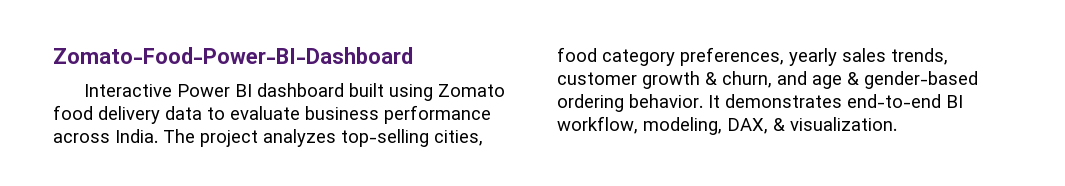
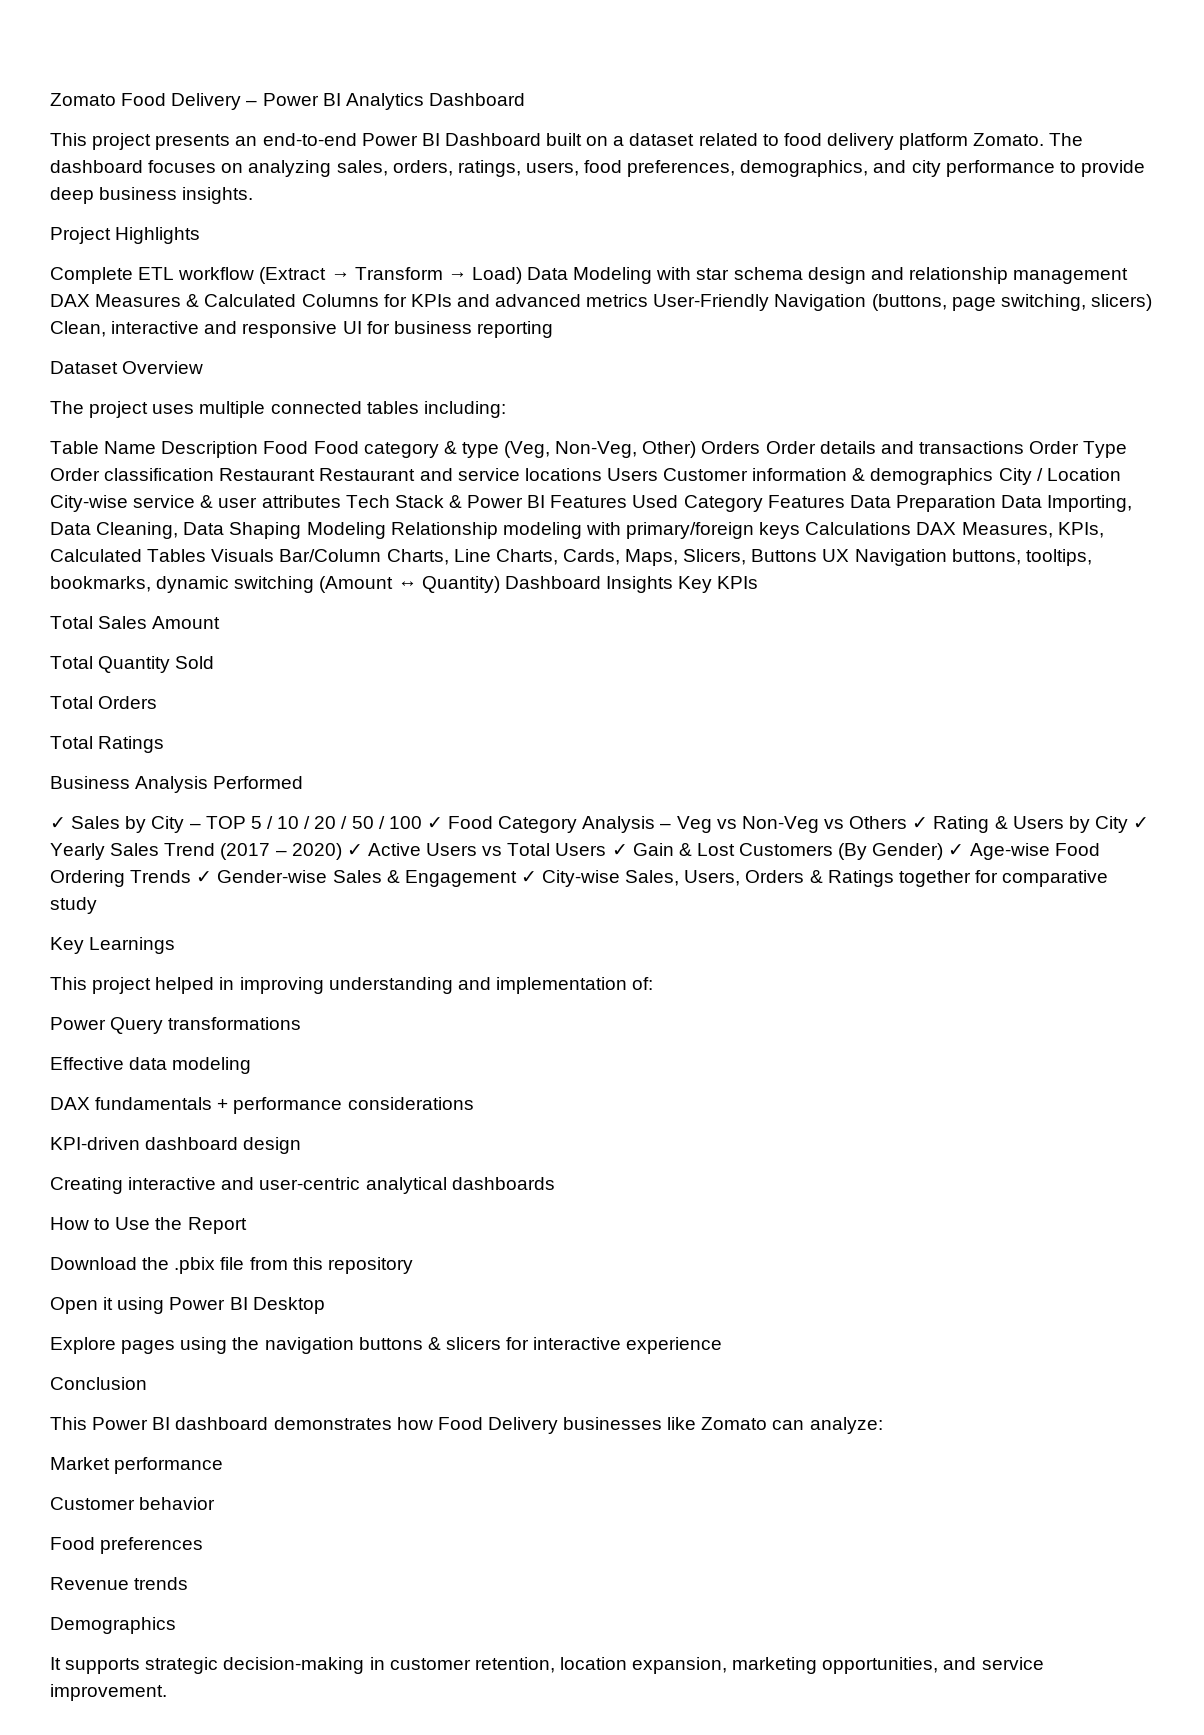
- Zomato-Food-Power-BI-Dashboard
- Interactive Power BI dashboard built using Zomato food delivery data to evaluate business performance across India. The project analyzes top-selling cities, food category preferences, yearly sales trends, customer growth & churn, and age & gender-based ordering behavior. It demonstrates end-to-end BI workflow, modeling, DAX, & visualization.
+ Zomato Food Delivery – Power BI Analytics Dashboard
+ This project presents an end-to-end Power BI Dashboard built on a dataset related to food delivery platform Zomato. The dashboard focuses on analyzing sales, orders, ratings, users, food preferences, demographics, and city performance to provide deep business insights.
+ Project Highlights
+ Complete ETL workflow (Extract → Transform → Load) Data Modeling with star schema design and relationship management DAX Measures & Calculated Columns for KPIs and advanced metrics User-Friendly Navigation (buttons, page switching, slicers) Clean, interactive and responsive UI for business reporting
+ Dataset Overview
+ The project uses multiple connected tables including:
+ Table Name Description Food Food category & type (Veg, Non-Veg, Other) Orders Order details and transactions Order Type Order classification Restaurant Restaurant and service locations Users Customer information & demographics City / Location City-wise service & user attributes Tech Stack & Power BI Features Used Category Features Data Preparation Data Importing, Data Cleaning, Data Shaping Modeling Relationship modeling with primary/foreign keys Calculations DAX Measures, KPIs, Calculated Tables Visuals Bar/Column Charts, Line Charts, Cards, Maps, Slicers, Buttons UX Navigation buttons, tooltips, bookmarks, dynamic switching (Amount ↔ Quantity) Dashboard Insights Key KPIs
+ Total Sales Amount
+ Total Quantity Sold
+ Total Orders
+ Total Ratings
+ Business Analysis Performed
+ ✓ Sales by City – TOP 5 / 10 / 20 / 50 / 100 ✓ Food Category Analysis – Veg vs Non-Veg vs Others ✓ Rating & Users by City ✓ Yearly Sales Trend (2017 – 2020) ✓ Active Users vs Total Users ✓ Gain & Lost Customers (By Gender) ✓ Age-wise Food Ordering Trends ✓ Gender-wise Sales & Engagement ✓ City-wise Sales, Users, Orders & Ratings together for comparative study
+ Key Learnings
+ This project helped in improving understanding and implementation of:
+ Power Query transformations
+ Effective data modeling
+ DAX fundamentals + performance considerations
+ KPI-driven dashboard design
+ Creating interactive and user-centric analytical dashboards
+ How to Use the Report
+ Download the .pbix file from this repository
+ Open it using Power BI Desktop
+ Explore pages using the navigation buttons & slicers for interactive experience
+ Conclusion
+ This Power BI dashboard demonstrates how Food Delivery businesses like Zomato can analyze:
+ Market performance
+ Customer behavior
+ Food preferences
+ Revenue trends
+ Demographics
+ It supports strategic decision-making in customer retention, location expansion, marketing opportunities, and service improvement.

